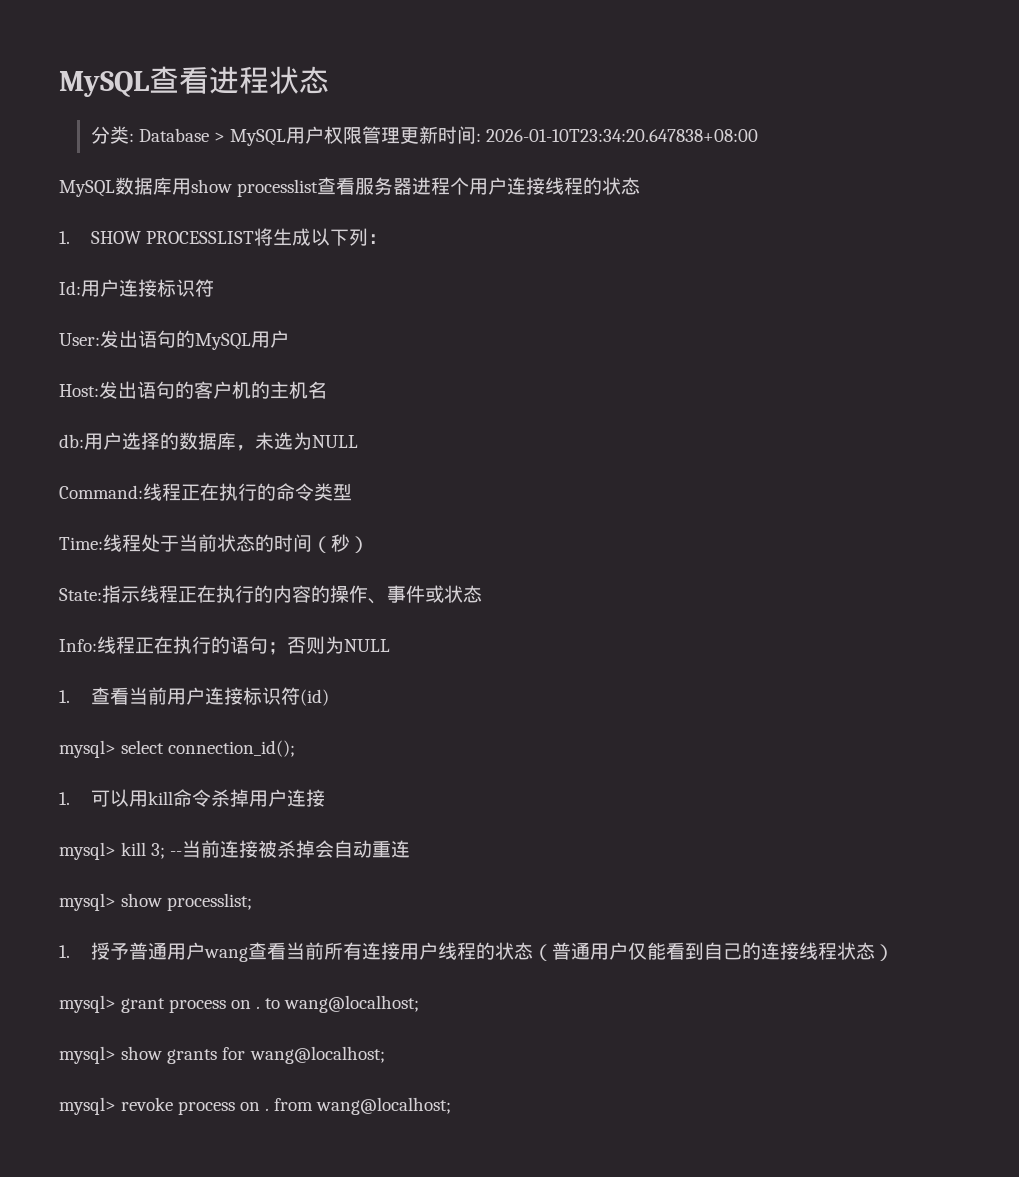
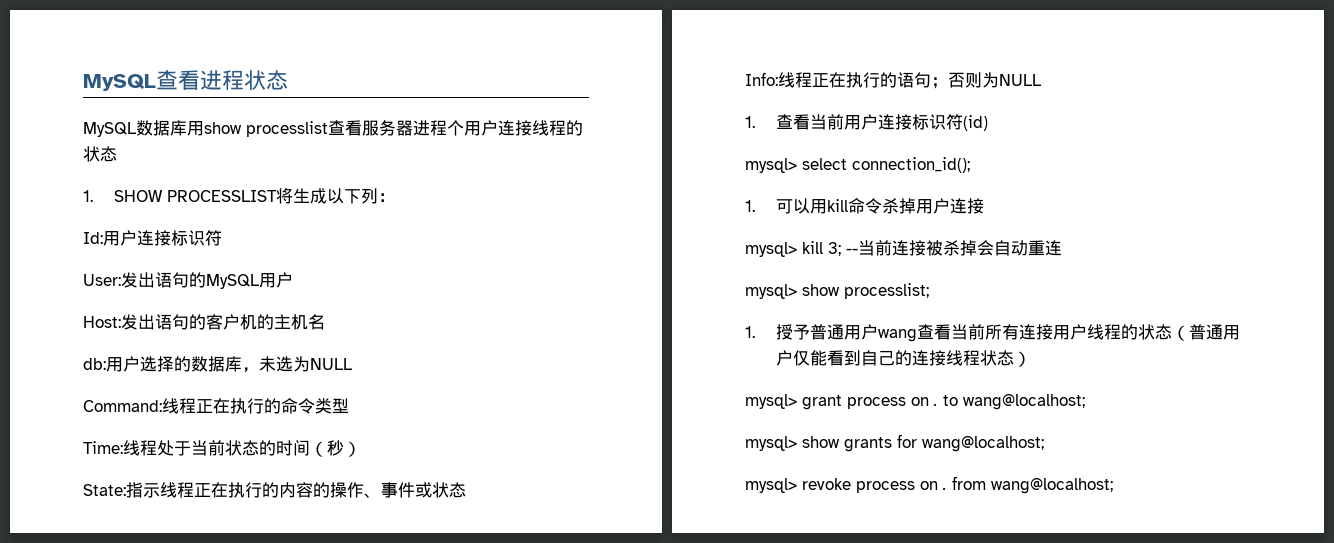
- 分类: Database > MySQL用户权限管理更新时间: 2026-01-10T23:34:20.647838+08:00

